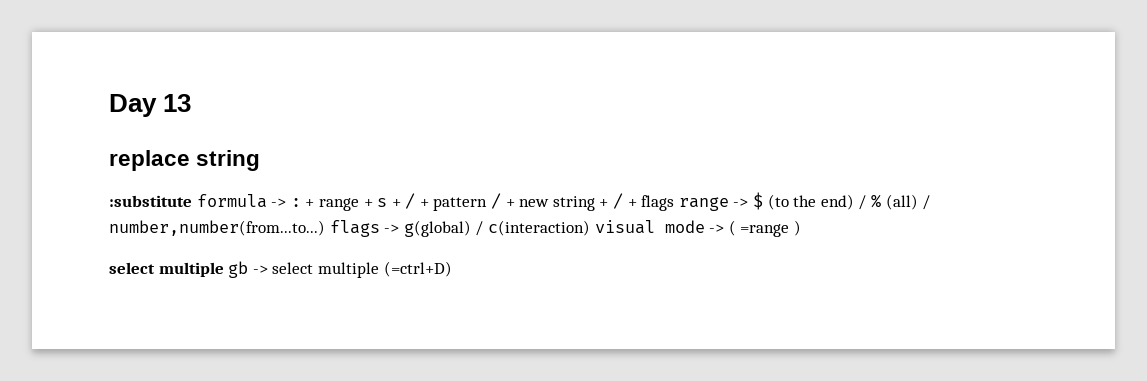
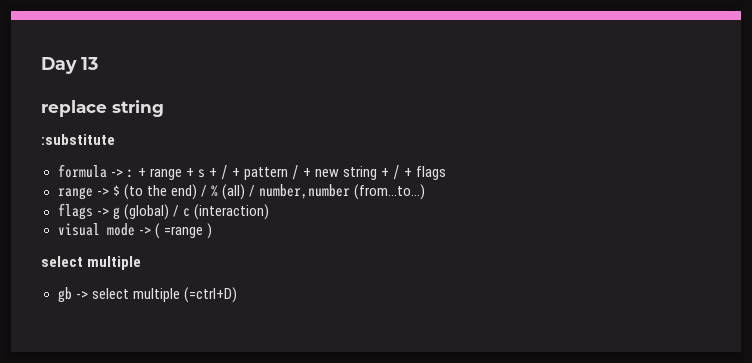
- :substitute formula -> : + range + s + / + pattern / + new string + / + flags range -> $ (to the end) / % (all) / number,number(from...to...) flags -> g(global) / c(interaction) visual mode -> ( =range )
- select multiple gb -> select multiple (=ctrl+D)
+ :substitute
+ formula -> : + range + s + / + pattern / + new string + / + flags
+ range -> $ (to the end) / % (all) / number,number (from...to...)
+ flags -> g (global) / c (interaction)
+ visual mode -> ( =range )
+ select multiple
+ gb -> select multiple (=ctrl+D)

